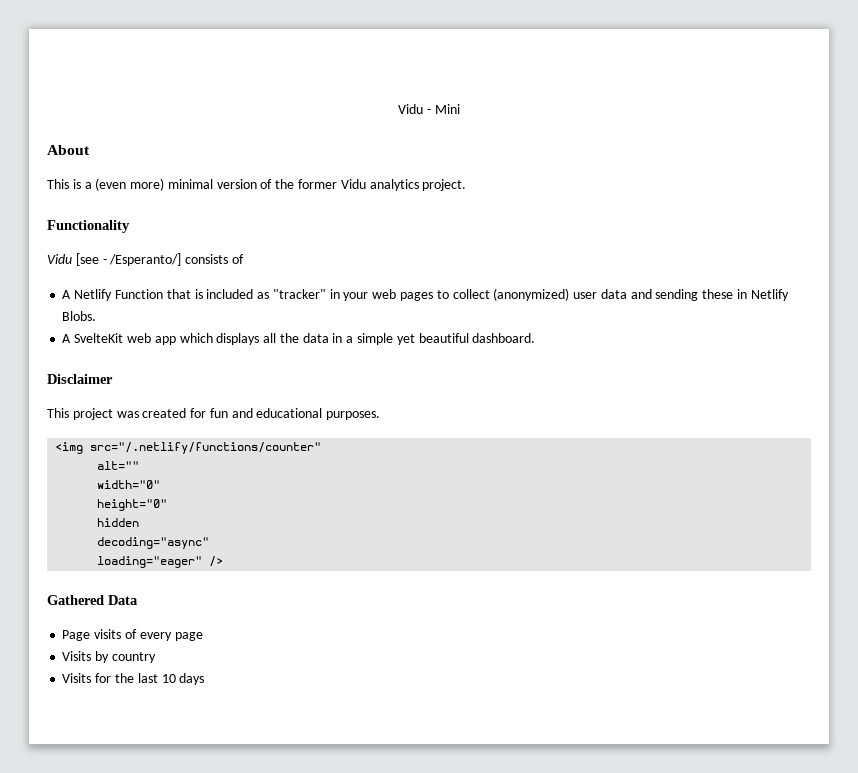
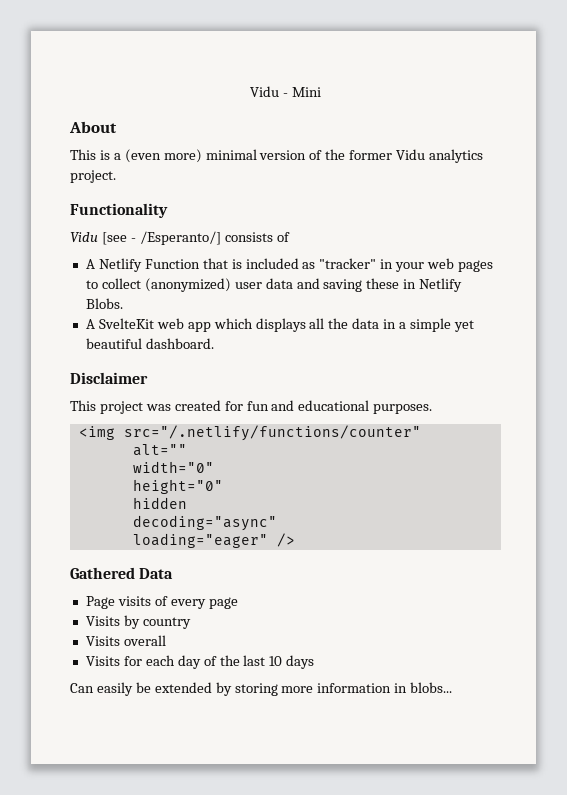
- A Netlify Function that is included as "tracker" in your web pages to collect (anonymized) user data and sending these in Netlify Blobs.
+ A Netlify Function that is included as "tracker" in your web pages to collect (anonymized) user data and saving these in Netlify Blobs.
+ Visits overall
- Visits for the last 10 days
+ Visits for each day of the last 10 days
+ Can easily be extended by storing more information in blobs...

